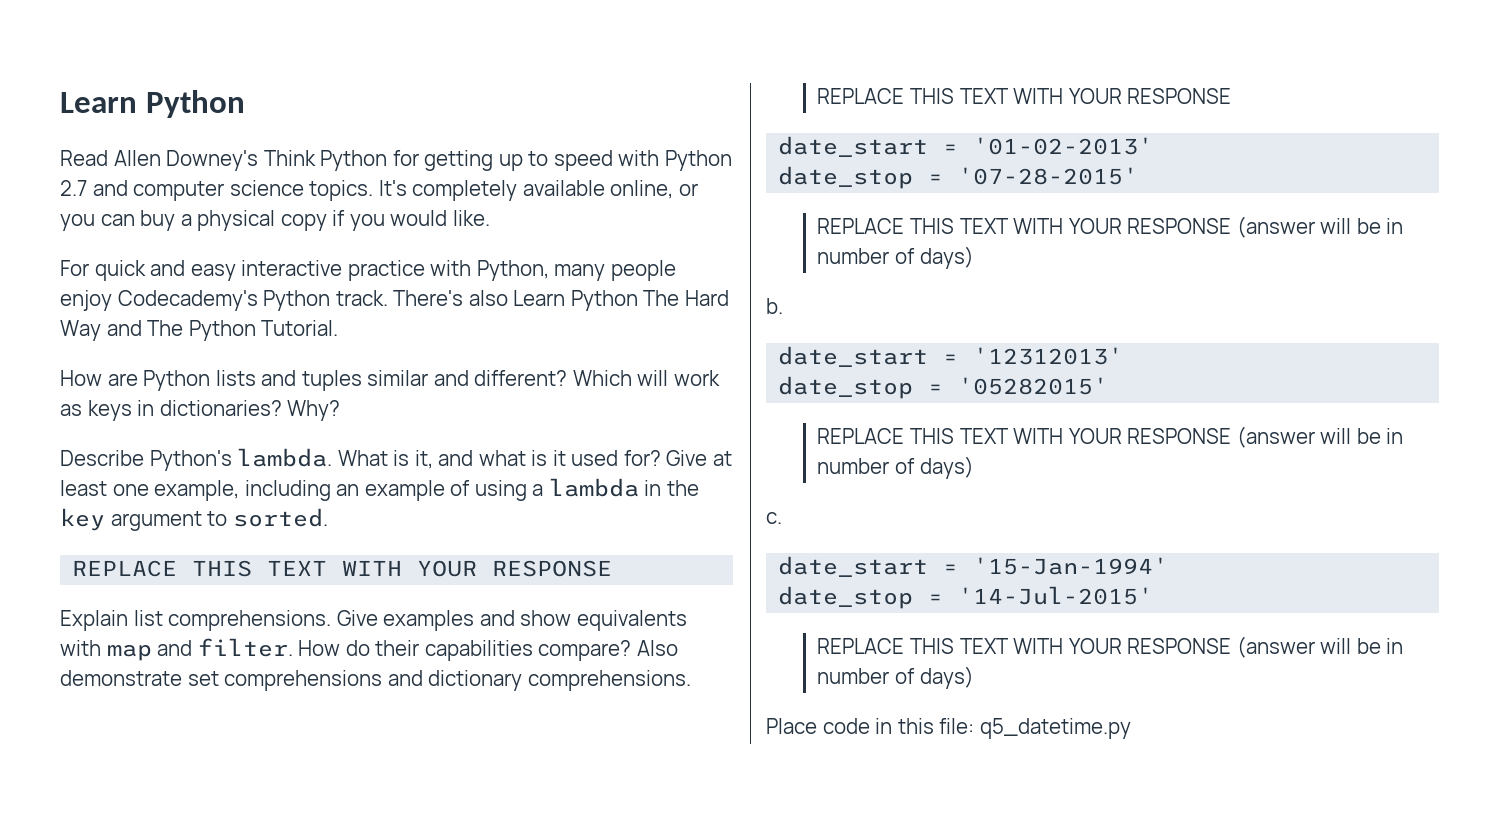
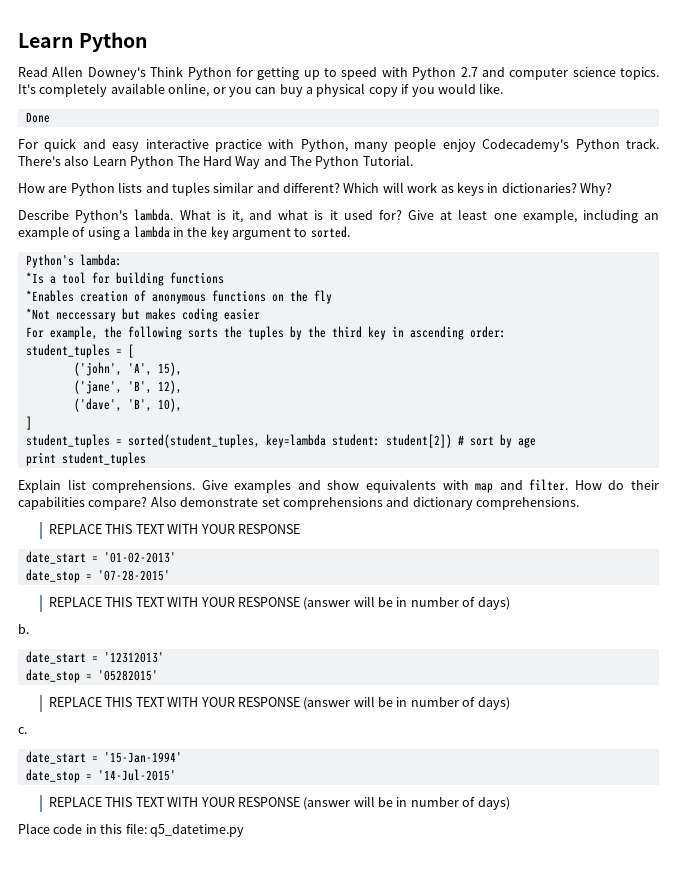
+ Done
  Give at least one example, including an example of using a lambda in the key argument to sorted.
- REPLACE THIS TEXT WITH YOUR RESPONSE
+ Python's lambda:
+ *Is a tool for building functions
+ *Enables creation of anonymous functions on the fly
+ *Not neccessary but makes coding easier
+ For example, the following sorts the tuples by the third key in ascending order:
+ student_tuples = [
+ ('john', 'A', 15),
+ ('jane', 'B', 12),
+ ('dave', 'B', 10),
+ ]
+ student_tuples = sorted(student_tuples, key=lambda student: student[2]) # sort by age
+ print student_tuples

